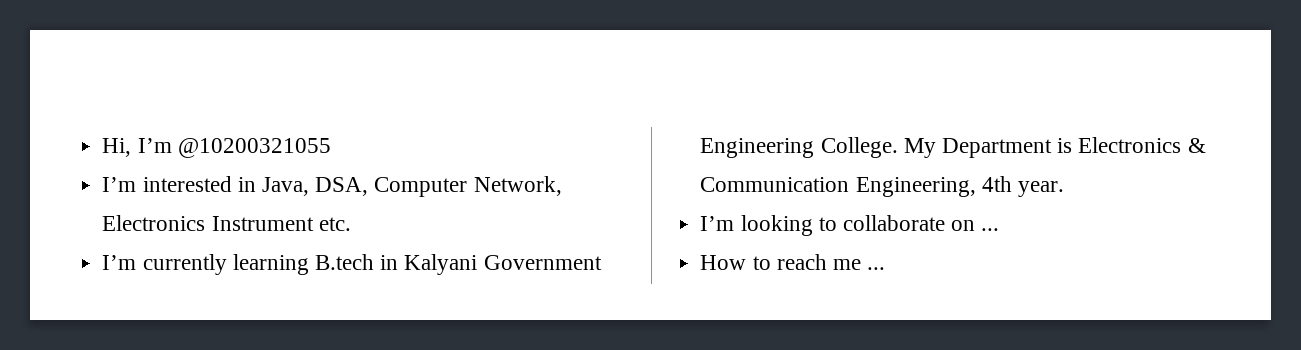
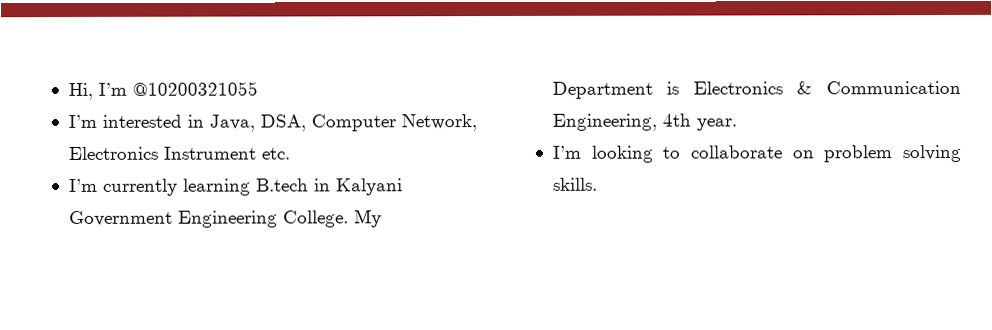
- I’m looking to collaborate on ...
- How to reach me ...
+ I’m looking to collaborate on problem solving skills.

